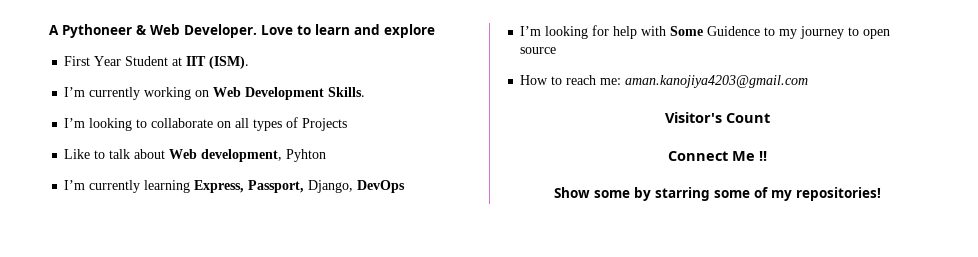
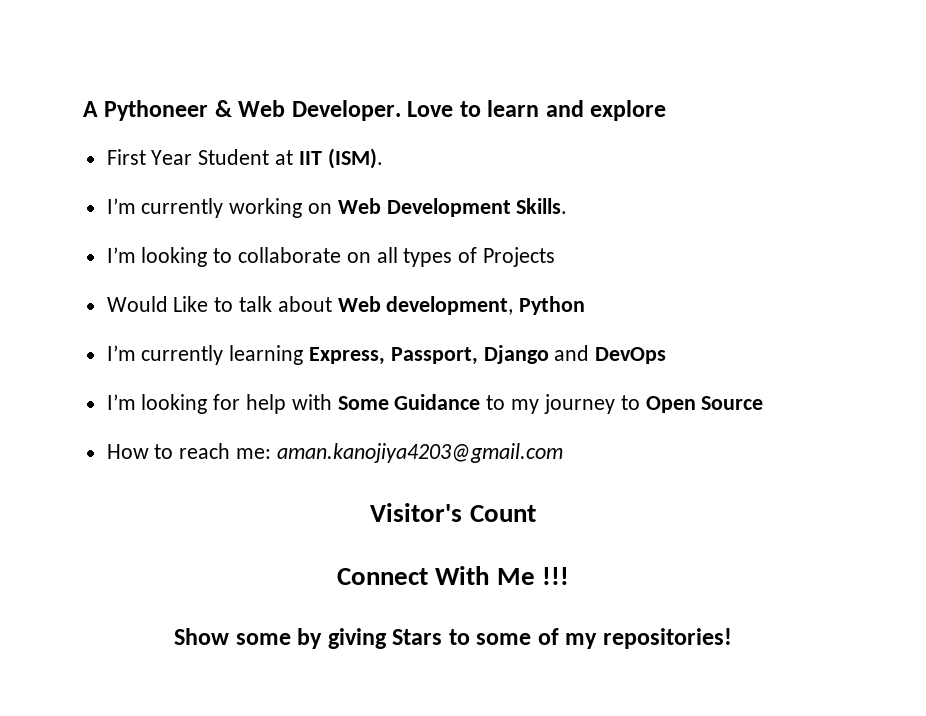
- Like to talk about Web development, Pyhton
+ Would Like to talk about Web development, Python
- I’m currently learning Express, Passport, Django, DevOps
+ I’m currently learning Express, Passport, Django and DevOps
- I’m looking for help with Some Guidence to my journey to open source
+ I’m looking for help with Some Guidance to my journey to Open Source
- Connect Me !!
+ Connect With Me !!!
- Show some by starring some of my repositories!
+ Show some by giving Stars to some of my repositories!

